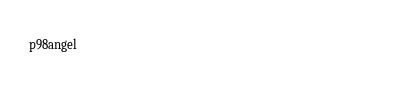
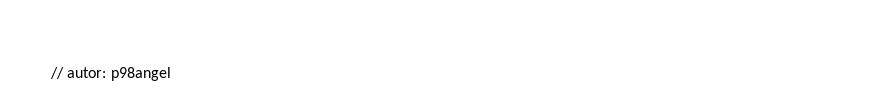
- p98angel
+ // autor: p98angel

